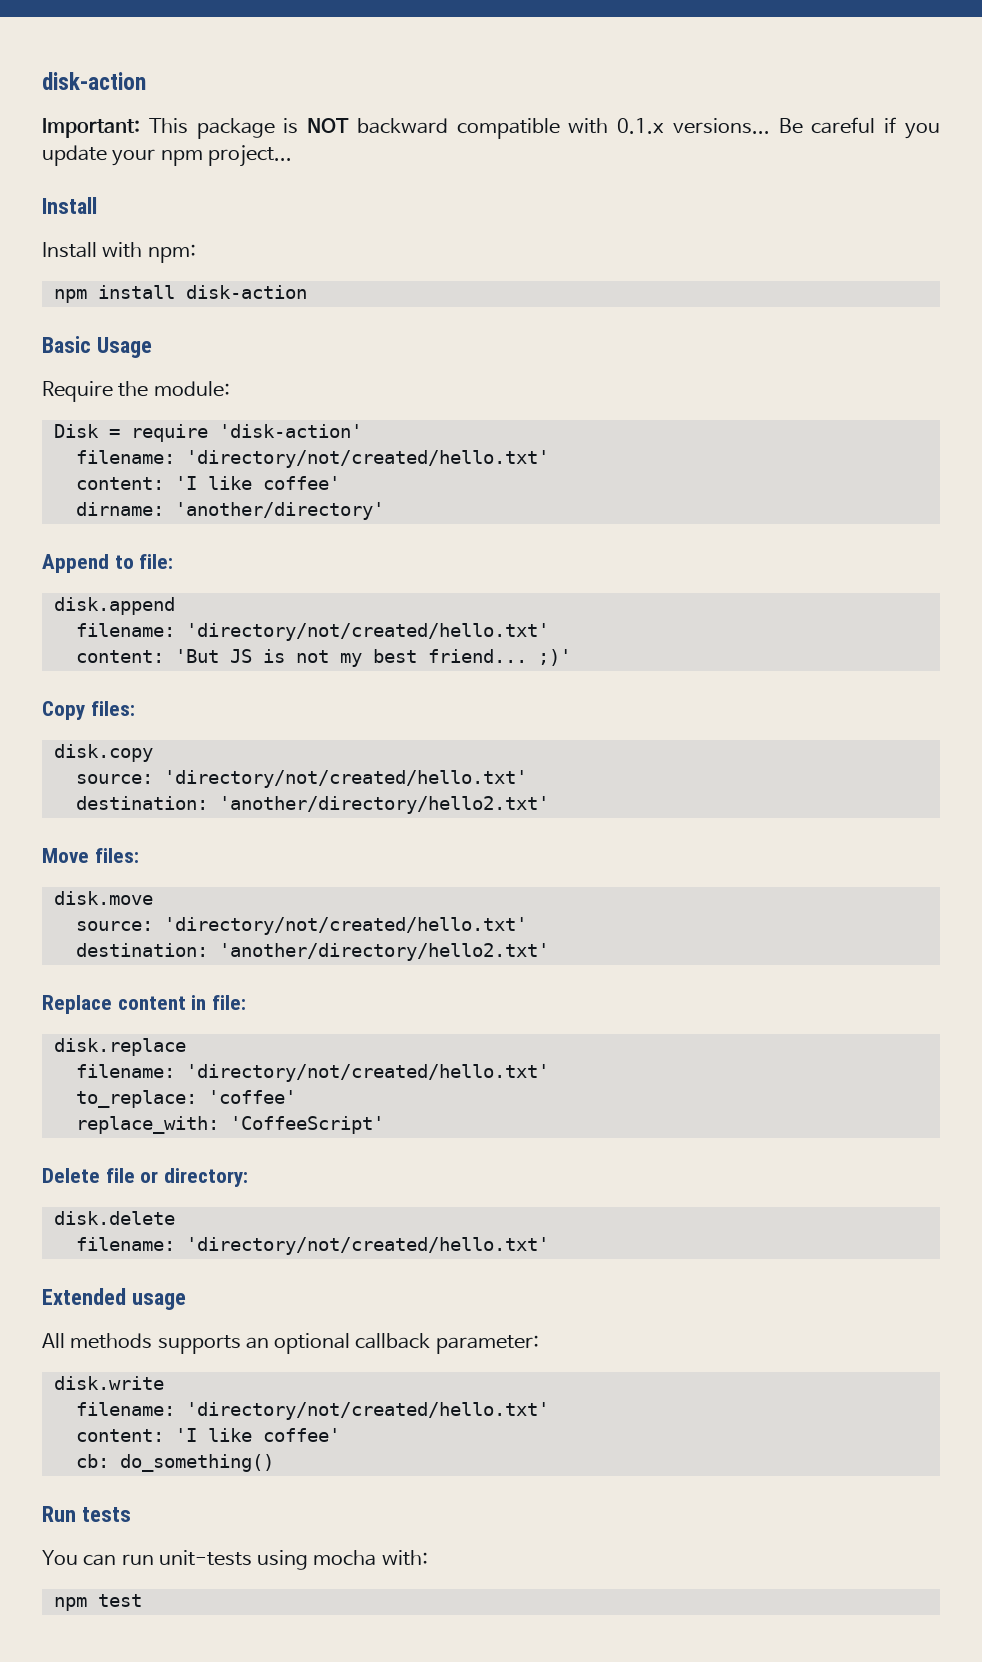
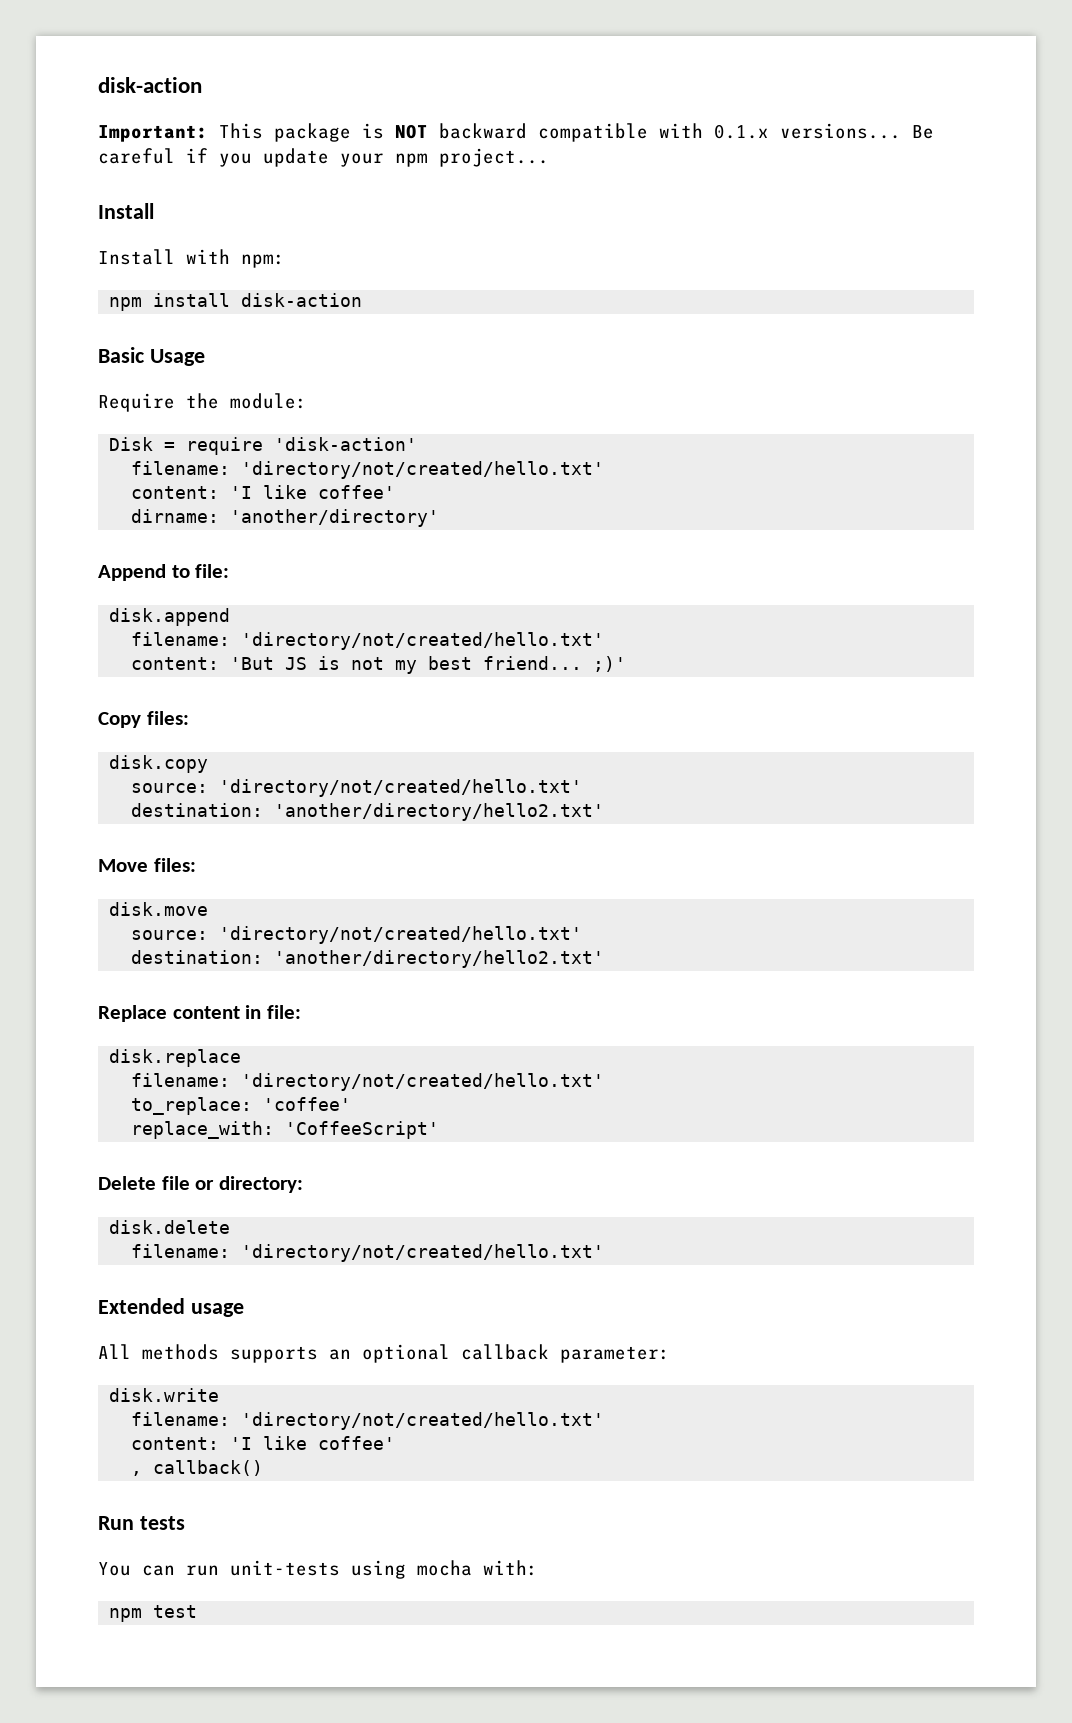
- cb: do_something()
+ , callback()

